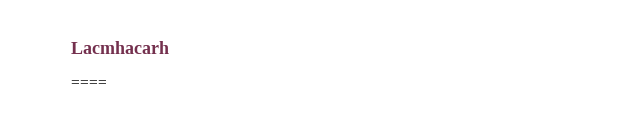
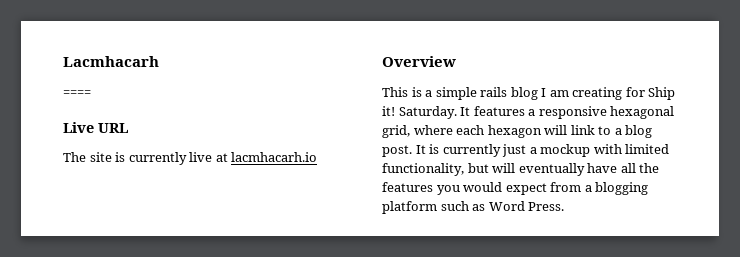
+ Live URL
+ The site is currently live at lacmhacarh.io
+ Overview
+ This is a simple rails blog I am creating for Ship it! Saturday. It features a responsive hexagonal grid, where each hexagon will link to a blog post. It is currently just a mockup with limited functionality, but will eventually have all the features you would expect from a blogging platform such as Word Press.

